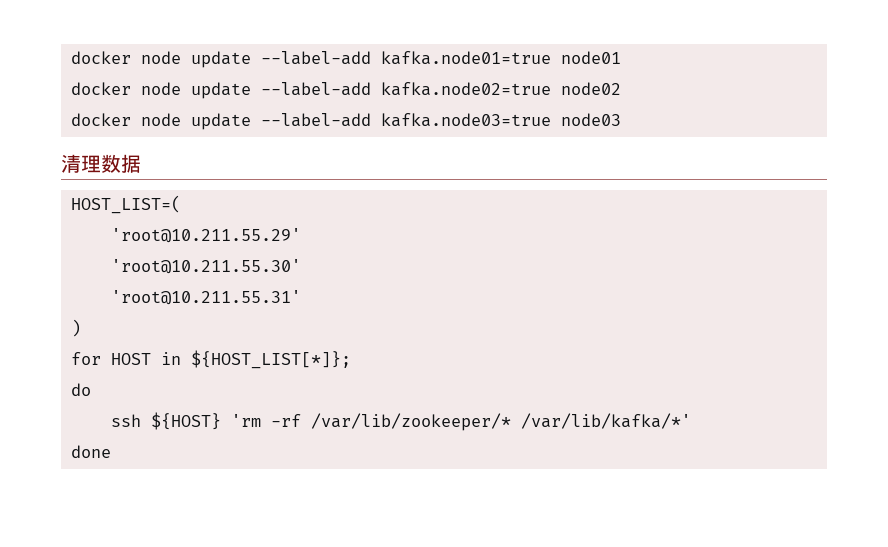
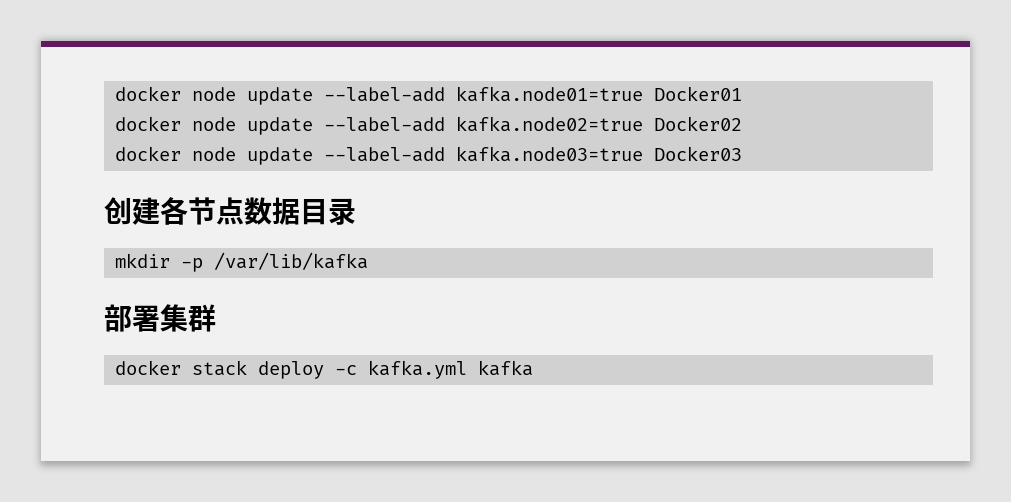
- docker node update --label-add kafka.node01=true node01
+ docker node update --label-add kafka.node01=true Docker01
- docker node update --label-add kafka.node02=true node02
+ docker node update --label-add kafka.node02=true Docker02
- docker node update --label-add kafka.node03=true node03
- 清理数据
- HOST_LIST=(
- 'root@10.211.55.29'
- 'root@10.211.55.30'
- 'root@10.211.55.31'
- )
- for HOST in ${HOST_LIST[*]};
- do
- ssh ${HOST} 'rm -rf /var/lib/zookeeper/* /var/lib/kafka/*'
- done
+ docker node update --label-add kafka.node03=true Docker03
+ 创建各节点数据目录
+ mkdir -p /var/lib/kafka
+ 部署集群
+ docker stack deploy -c kafka.yml kafka

